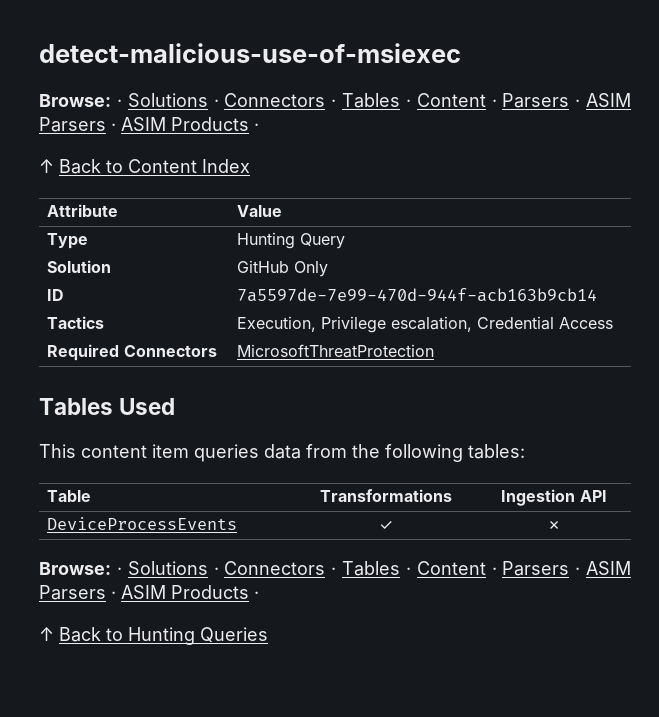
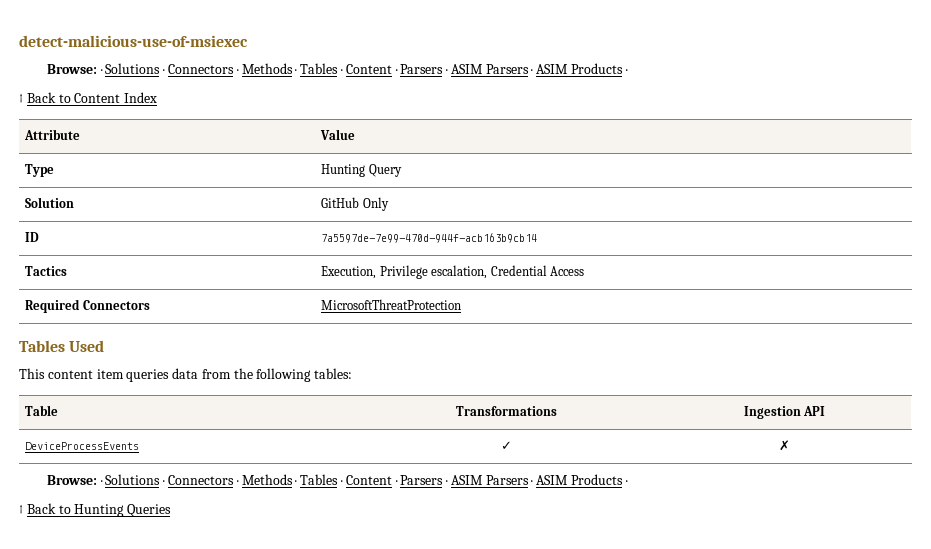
  detect-malicious-use-of-msiexec
- Browse: · Solutions · Connectors · Tables · Content · Parsers · ASIM Parsers · ASIM Products ·
+ Browse: · Solutions · Connectors · Methods · Tables · Content · Parsers · ASIM Parsers · ASIM Products ·
  DeviceProcessEvents | ✓ | ✗
- Browse: · Solutions · Connectors · Tables · Content · Parsers · ASIM Parsers · ASIM Products ·
+ Browse: · Solutions · Connectors · Methods · Tables · Content · Parsers · ASIM Parsers · ASIM Products ·

